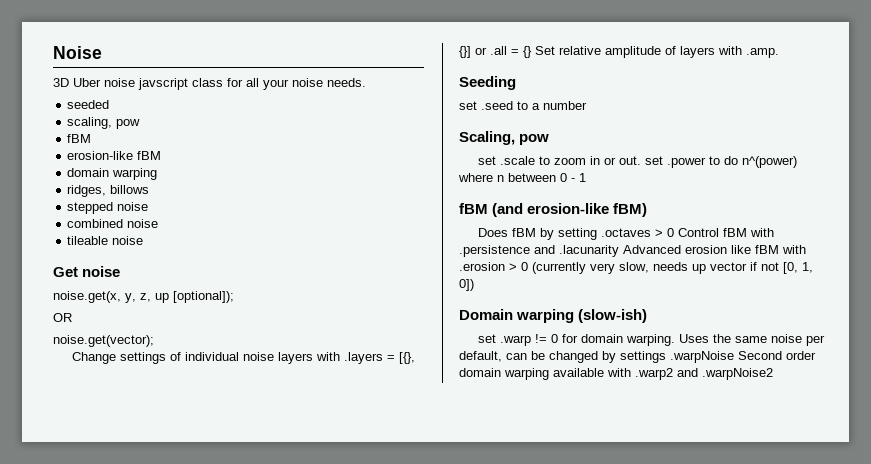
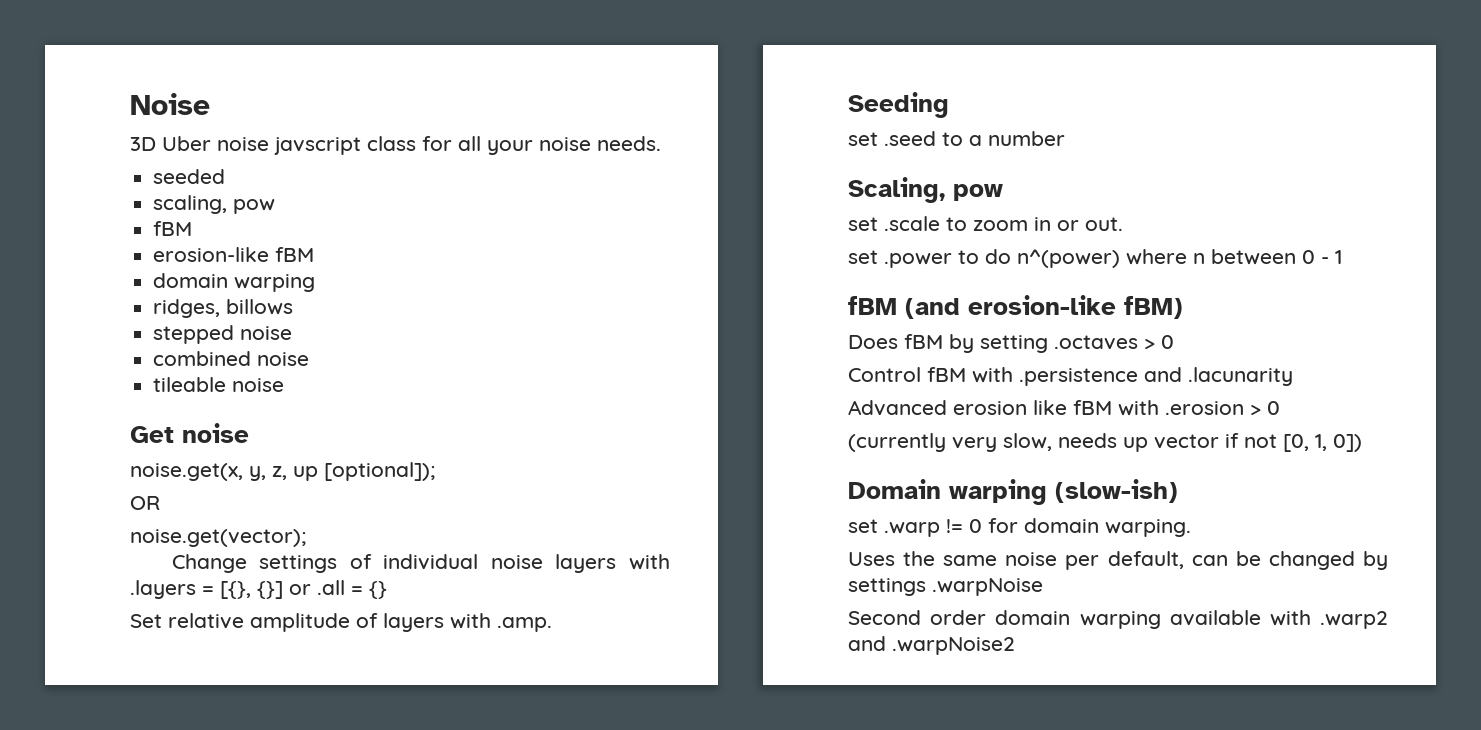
- Change settings of individual noise layers with .layers = [{}, {}] or .all = {} Set relative amplitude of layers with .amp.
+ Change settings of individual noise layers with .layers = [{}, {}] or .all = {}
+ Set relative amplitude of layers with .amp.
- set .scale to zoom in or out. set .power to do n^(power) where n between 0 - 1
+ set .scale to zoom in or out.
+ set .power to do n^(power) where n between 0 - 1
- Does fBM by setting .octaves > 0 Control fBM with .persistence and .lacunarity Advanced erosion like fBM with .erosion > 0 (currently very slow, needs up vector if not [0, 1, 0])
+ Does fBM by setting .octaves > 0
+ Control fBM with .persistence and .lacunarity
+ Advanced erosion like fBM with .erosion > 0
+ (currently very slow, needs up vector if not [0, 1, 0])
- set .warp != 0 for domain warping. Uses the same noise per default, can be changed by settings .warpNoise Second order domain warping available with .warp2 and .warpNoise2
+ set .warp != 0 for domain warping.
+ Uses the same noise per default, can be changed by settings .warpNoise
+ Second order domain warping available with .warp2 and .warpNoise2

